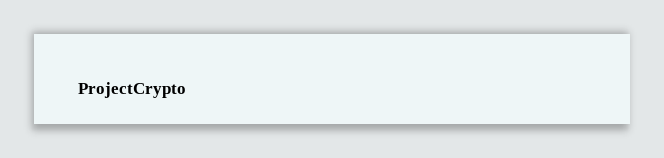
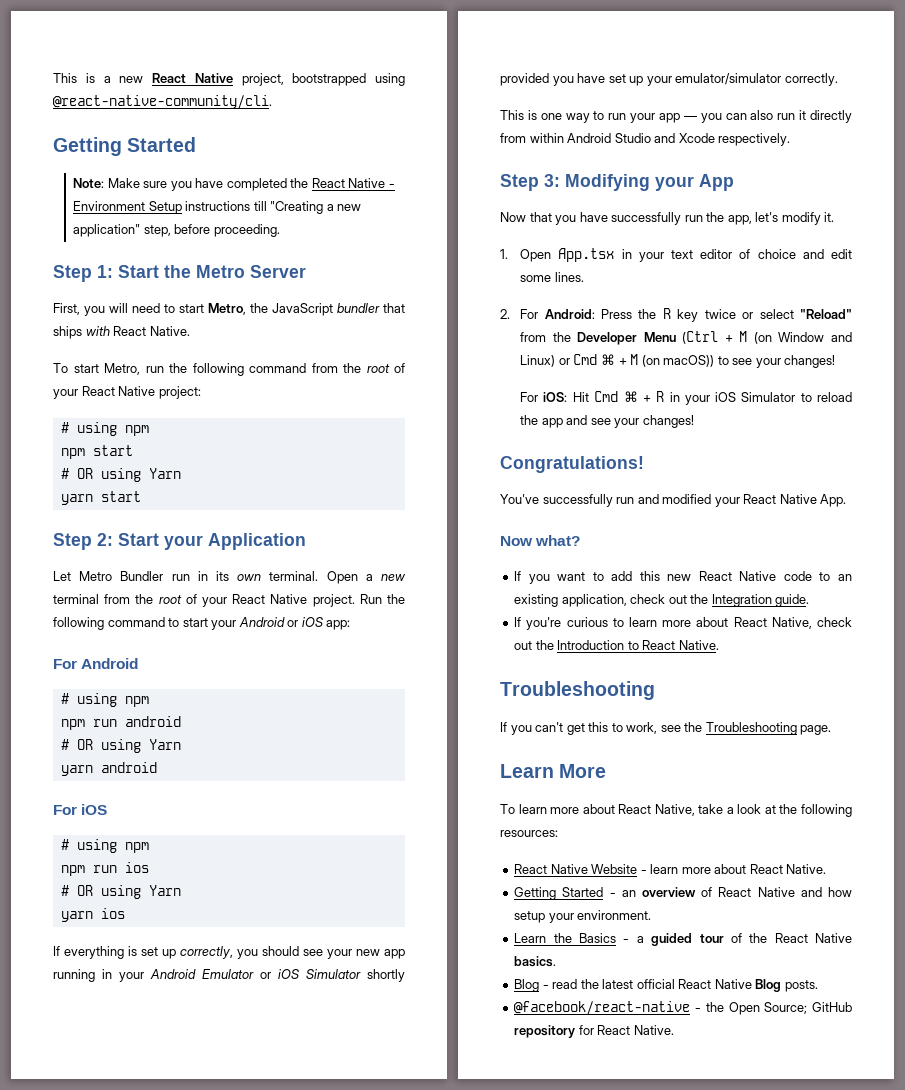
- ProjectCrypto
+ This is a new React Native project, bootstrapped using @react-native-community/cli.
+ Getting Started
+ Note: Make sure you have completed the React Native - Environment Setup instructions till "Creating a new application" step, before proceeding.
+ Step 1: Start the Metro Server
+ First, you will need to start Metro, the JavaScript bundler that ships with React Native.
+ To start Metro, run the following command from the root of your React Native project:
+ # using npm
+ npm start
+ # OR using Yarn
+ yarn start
+ Step 2: Start your Application
+ Let Metro Bundler run in its own terminal. Open a new terminal from the root of your React Native project. Run the following command to start your Android or iOS app:
+ For Android
+ # using npm
+ npm run android
+ # OR using Yarn
+ yarn android
+ For iOS
+ # using npm
+ npm run ios
+ # OR using Yarn
+ yarn ios
+ If everything is set up correctly, you should see your new app running in your Android Emulator or iOS Simulator shortly provided you have set up your emulator/simulator correctly.
+ This is one way to run your app — you can also run it directly from within Android Studio and Xcode respectively.
+ Step 3: Modifying your App
+ Now that you have successfully run the app, let's modify it.
+ 1. Open App.tsx in your text editor of choice and edit some lines.
+ 2. For Android: Press the R key twice or select "Reload" from the Developer Menu (Ctrl + M (on Window and Linux) or Cmd ⌘ + M (on macOS)) to see your changes!
+ For iOS: Hit Cmd ⌘ + R in your iOS Simulator to reload the app and see your changes!
+ Congratulations!
+ You've successfully run and modified your React Native App.
+ Now what?
+ If you want to add this new React Native code to an existing application, check out the Integration guide.
+ If you're curious to learn more about React Native, check out the Introduction to React Native.
+ Troubleshooting
+ If you can't get this to work, see the Troubleshooting page.
+ Learn More
+ To learn more about React Native, take a look at the following resources:
+ React Native Website - learn more about React Native.
+ Getting Started - an overview of React Native and how setup your environment.
+ Learn the Basics - a guided tour of the React Native basics.
+ Blog - read the latest official React Native Blog posts.
+ @facebook/react-native - the Open Source; GitHub repository for React Native.

